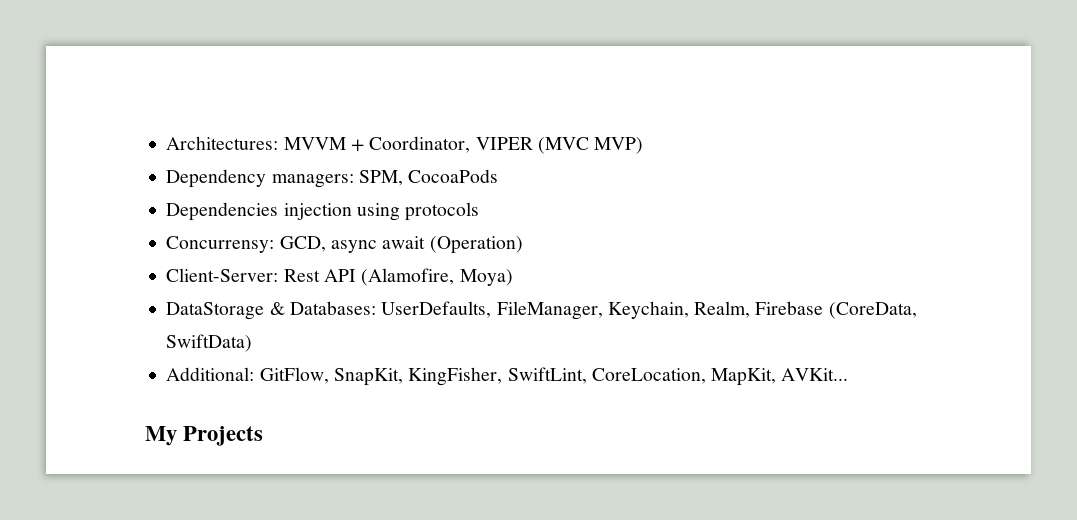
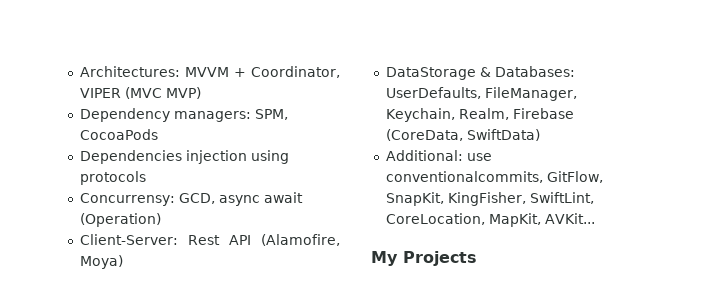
- Additional: GitFlow, SnapKit, KingFisher, SwiftLint, CoreLocation, MapKit, AVKit...
+ Additional: use conventionalcommits, GitFlow, SnapKit, KingFisher, SwiftLint, CoreLocation, MapKit, AVKit...

